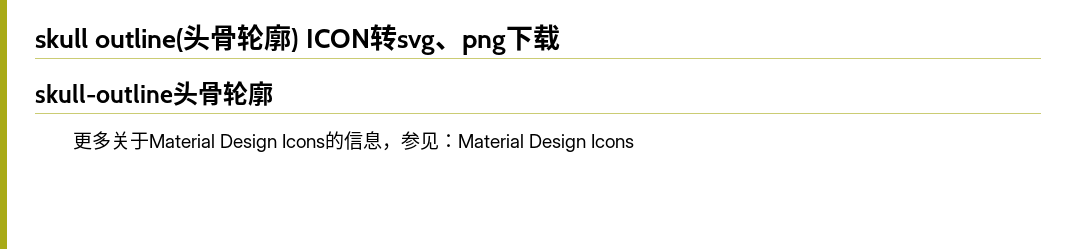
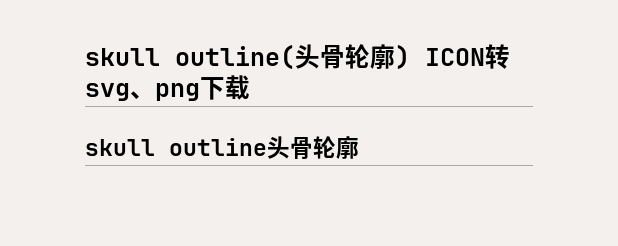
- skull-outline头骨轮廓
- 更多关于Material Design Icons的信息，参见：Material Design Icons
+ skull outline头骨轮廓

